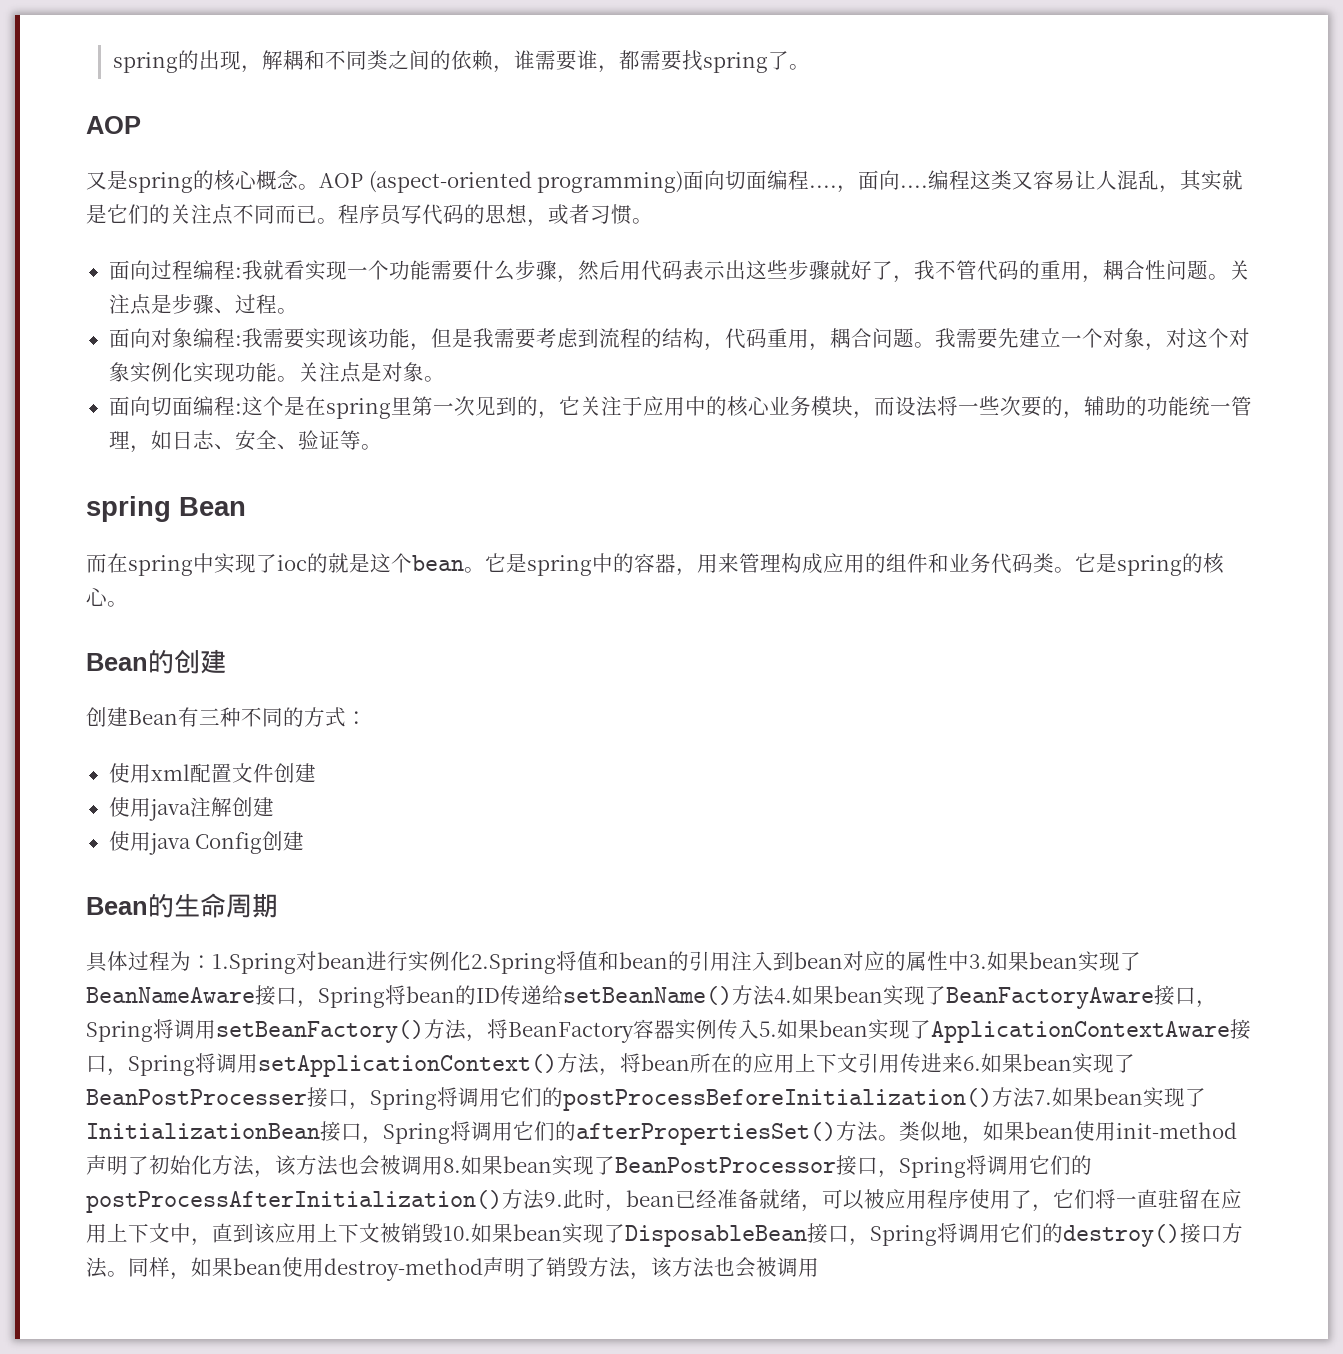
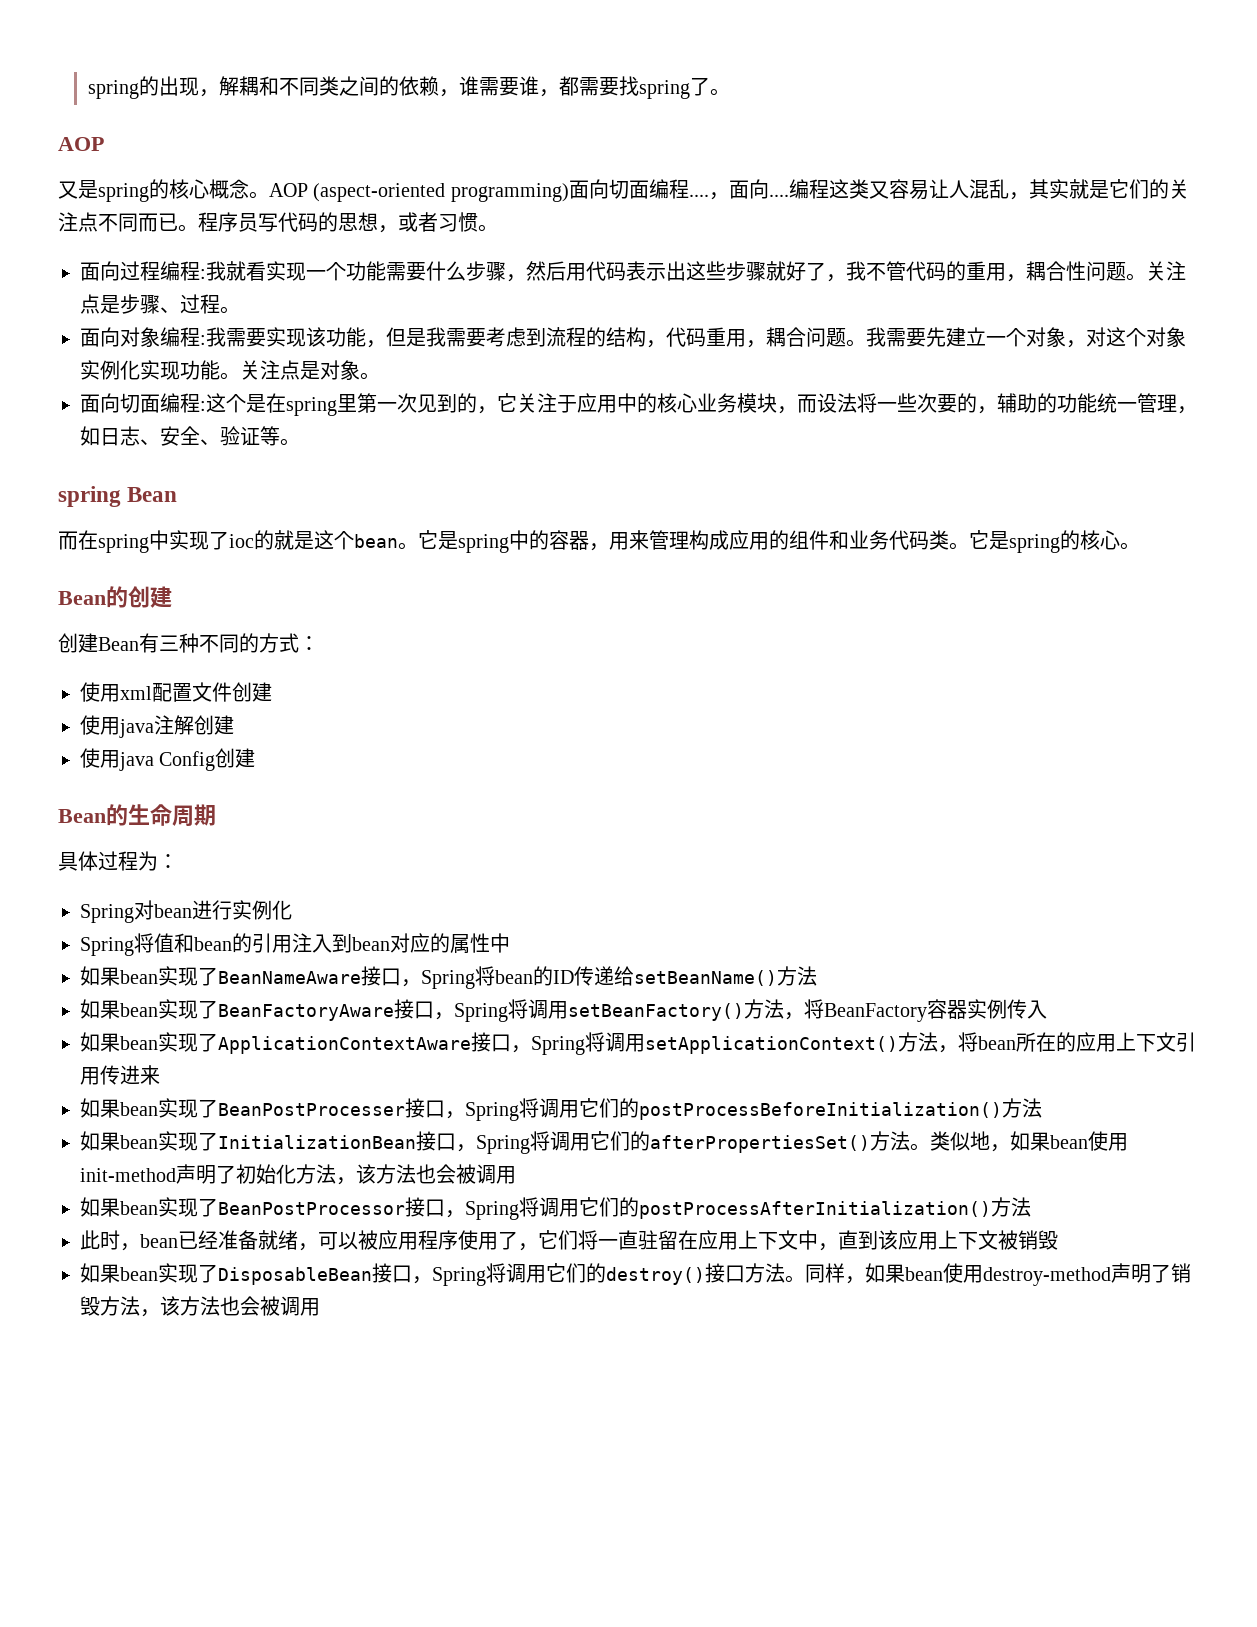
- 具体过程为：1.Spring对bean进行实例化2.Spring将值和bean的引用注入到bean对应的属性中3.如果bean实现了BeanNameAware接口，Spring将bean的ID传递给setBeanName()方法4.如果bean实现了BeanFactoryAware接口，Spring将调用setBeanFactory()方法，将BeanFactory容器实例传入5.如果bean实现了ApplicationContextAware接口，Spring将调用setApplicationContext()方法，将bean所在的应用上下文引用传进来6.如果bean实现了BeanPostProcesser接口，Spring将调用它们的postProcessBeforeInitialization()方法7.如果bean实现了InitializationBean接口，Spring将调用它们的afterPropertiesSet()方法。
+ 具体过程为：
+ Spring对bean进行实例化
+ Spring将值和bean的引用注入到bean对应的属性中
+ 如果bean实现了BeanNameAware接口，Spring将bean的ID传递给setBeanName()方法
+ 如果bean实现了BeanFactoryAware接口，Spring将调用setBeanFactory()方法，将BeanFactory容器实例传入
+ 如果bean实现了ApplicationContextAware接口，Spring将调用setApplicationContext()方法，将bean所在的应用上下文引用传进来
+ 如果bean实现了BeanPostProcesser接口，Spring将调用它们的postProcessBeforeInitialization()方法
+ 如果bean实现了InitializationBean接口，Spring将调用它们的afterPropertiesSet()方法。
- 类似地，如果bean使用init-method声明了初始化方法，该方法也会被调用8.如果bean实现了BeanPostProcessor接口，Spring将调用它们的postProcessAfterInitialization()方法9.此时，bean已经准备就绪，可以被应用程序使用了，它们将一直驻留在应用上下文中，直到该应用上下文被销毁10.如果bean实现了DisposableBean接口，Spring将调用它们的destroy()接口方法。
+ 类似地，如果bean使用init-method声明了初始化方法，该方法也会被调用
+ 如果bean实现了BeanPostProcessor接口，Spring将调用它们的postProcessAfterInitialization()方法
+ 此时，bean已经准备就绪，可以被应用程序使用了，它们将一直驻留在应用上下文中，直到该应用上下文被销毁
+ 如果bean实现了DisposableBean接口，Spring将调用它们的destroy()接口方法。

